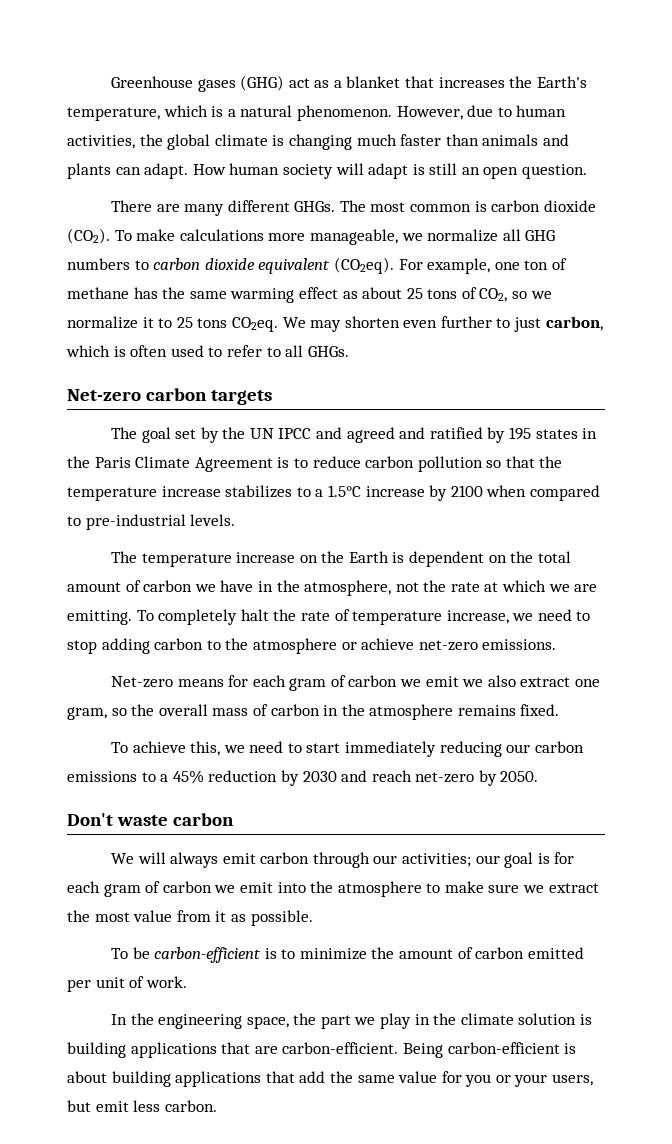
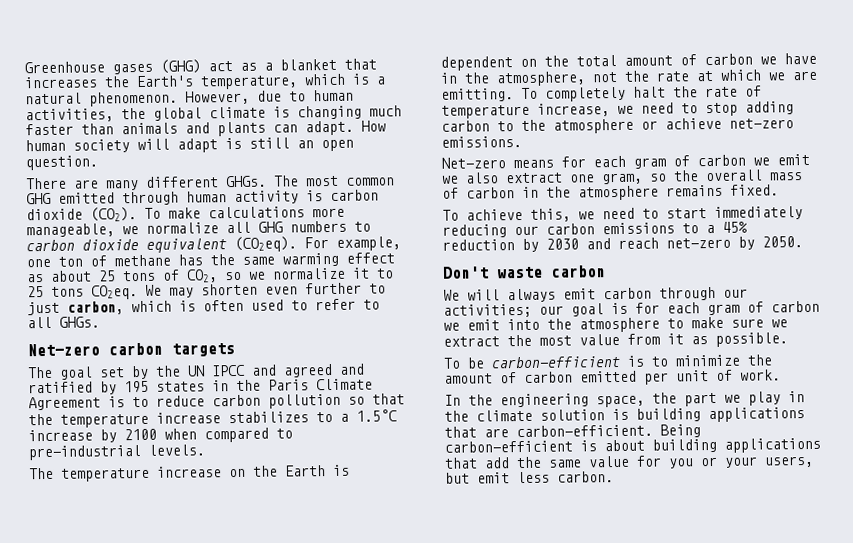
- The most common is carbon dioxide (CO2).
+ The most common GHG emitted through human activity is carbon dioxide (CO2).

